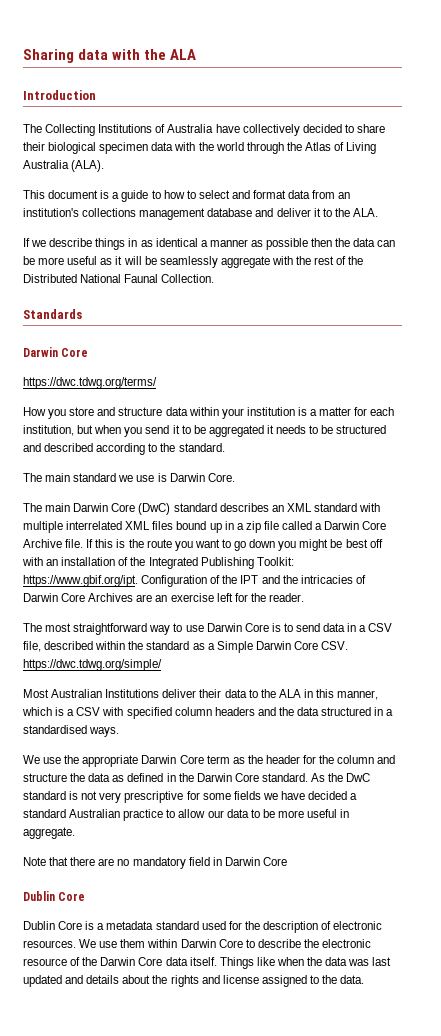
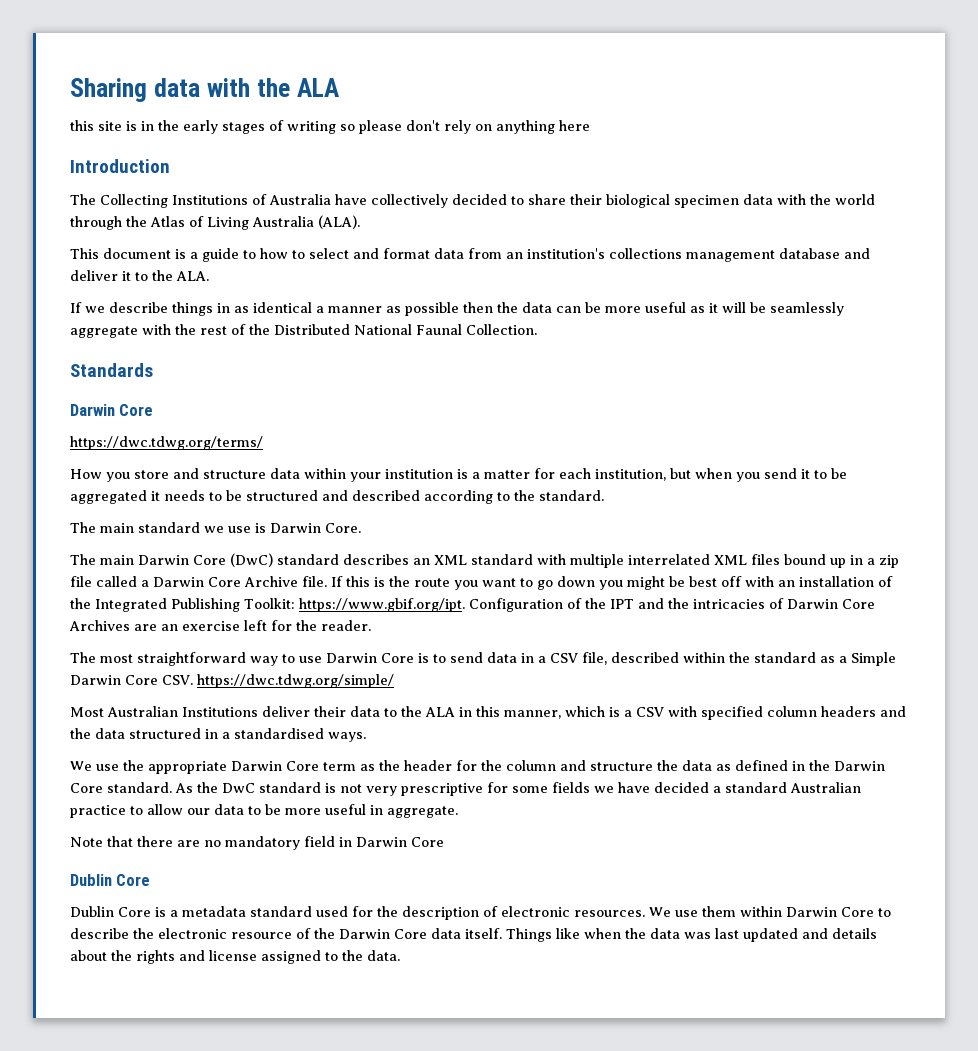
+ this site is in the early stages of writing so please don't rely on anything here

